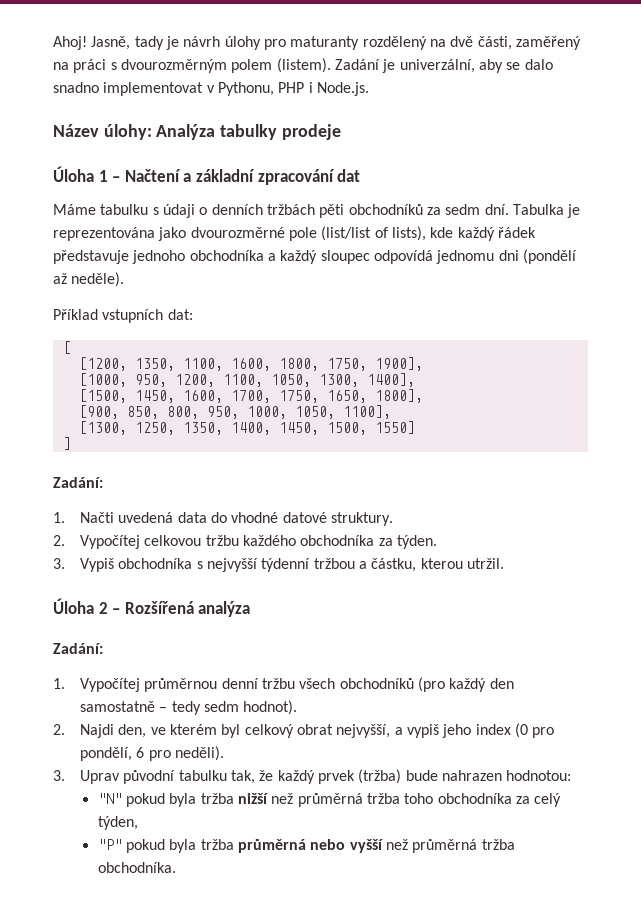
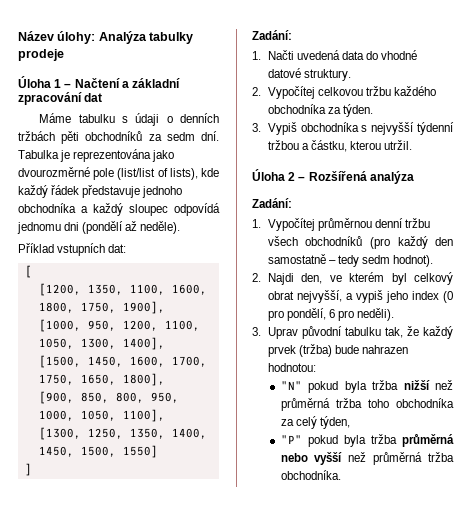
- Ahoj! Jasně, tady je návrh úlohy pro maturanty rozdělený na dvě části, zaměřený na práci s dvourozměrným polem (listem). Zadání je univerzální, aby se dalo snadno implementovat v Pythonu, PHP i Node.js.

